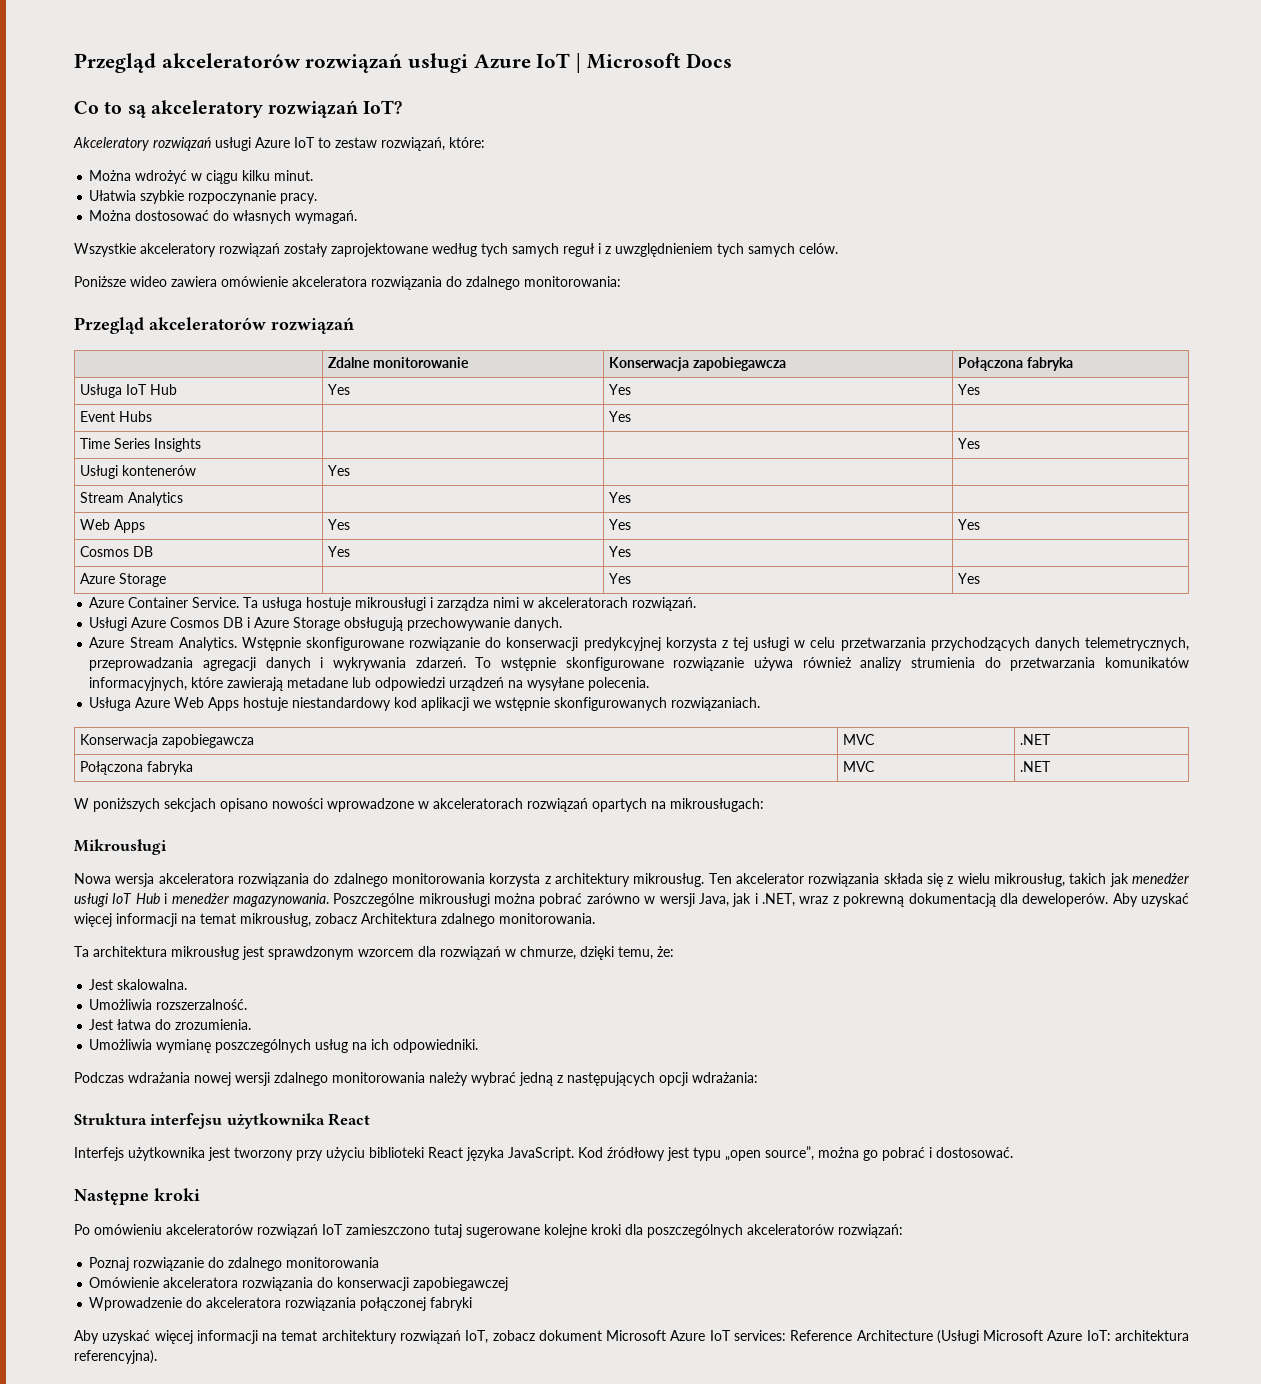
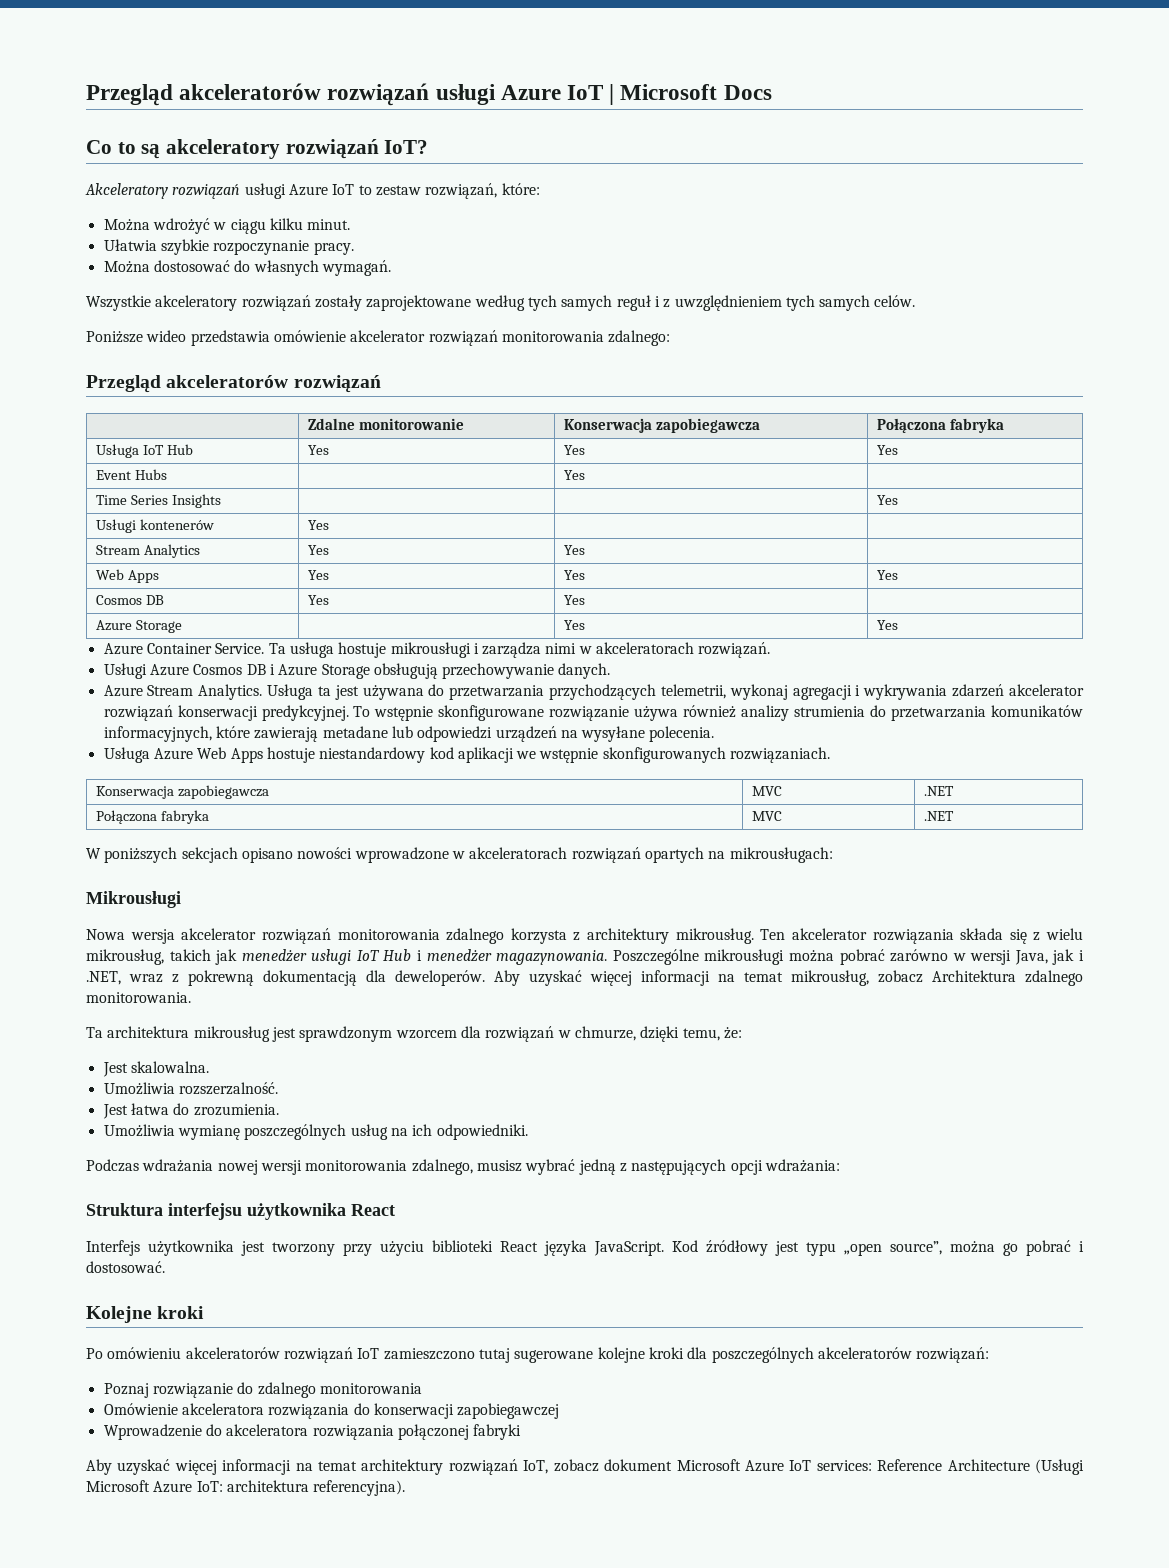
- Poniższe wideo zawiera omówienie akceleratora rozwiązania do zdalnego monitorowania:
+ Poniższe wideo przedstawia omówienie akcelerator rozwiązań monitorowania zdalnego:
- Stream Analytics | | Yes |
+ Stream Analytics | Yes | Yes |
- Wstępnie skonfigurowane rozwiązanie do konserwacji predykcyjnej korzysta z tej usługi w celu przetwarzania przychodzących danych telemetrycznych, przeprowadzania agregacji danych i wykrywania zdarzeń.
+ Usługa ta jest używana do przetwarzania przychodzących telemetrii, wykonaj agregacji i wykrywania zdarzeń akcelerator rozwiązań konserwacji predykcyjnej.
- Nowa wersja akceleratora rozwiązania do zdalnego monitorowania korzysta z architektury mikrousług.
+ Nowa wersja akcelerator rozwiązań monitorowania zdalnego korzysta z architektury mikrousług.
- Podczas wdrażania nowej wersji zdalnego monitorowania należy wybrać jedną z następujących opcji wdrażania:
+ Podczas wdrażania nowej wersji monitorowania zdalnego, musisz wybrać jedną z następujących opcji wdrażania:
- Następne kroki
+ Kolejne kroki

